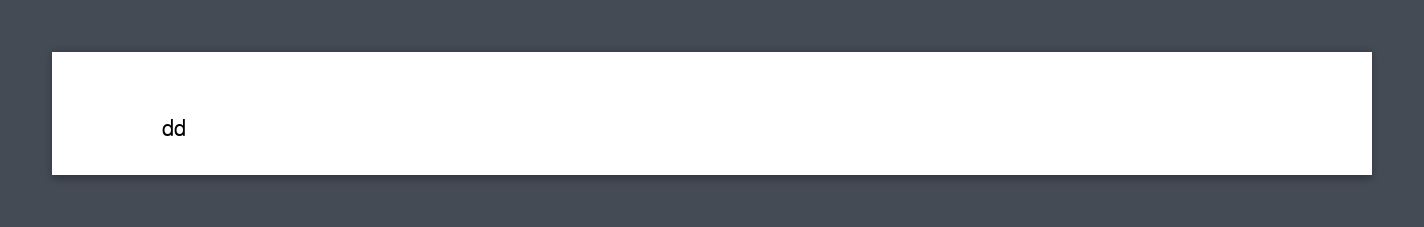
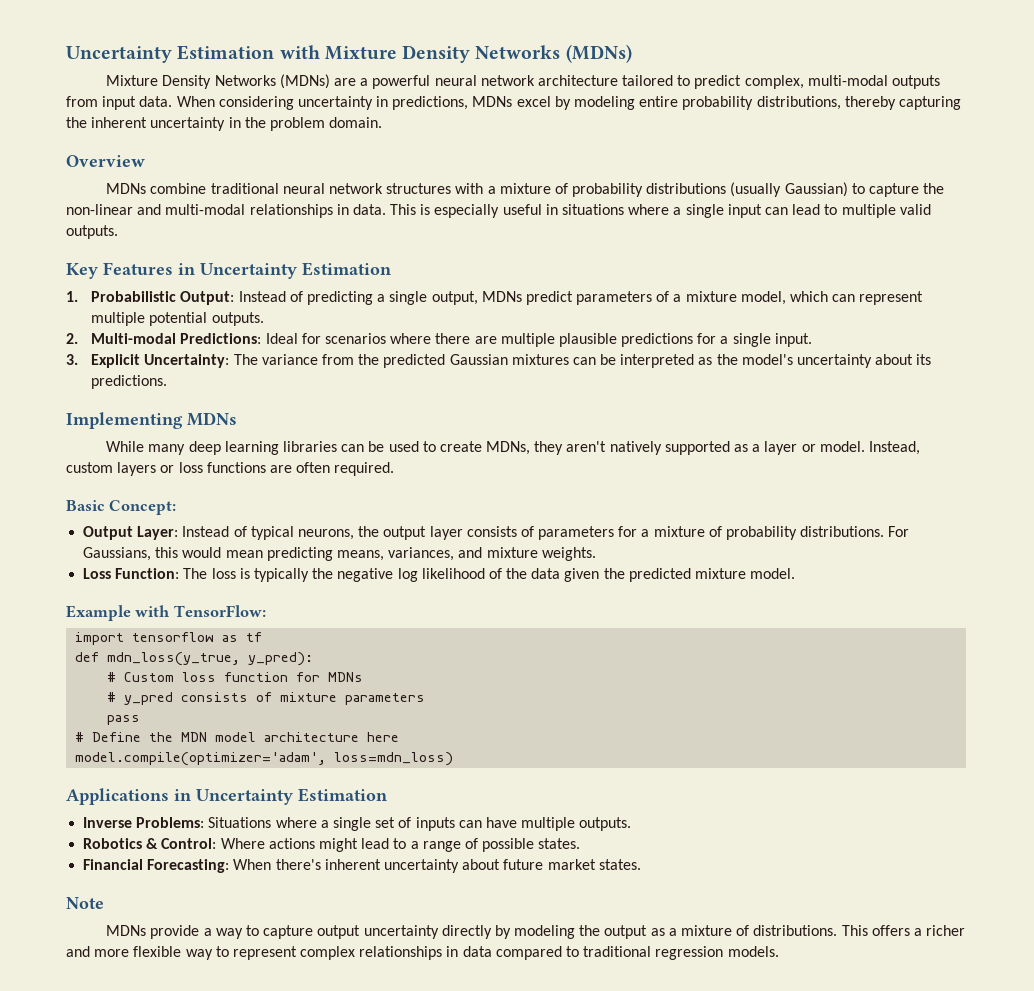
- dd
+ Uncertainty Estimation with Mixture Density Networks (MDNs)
+ Mixture Density Networks (MDNs) are a powerful neural network architecture tailored to predict complex, multi-modal outputs from input data. When considering uncertainty in predictions, MDNs excel by modeling entire probability distributions, thereby capturing the inherent uncertainty in the problem domain.
+ Overview
+ MDNs combine traditional neural network structures with a mixture of probability distributions (usually Gaussian) to capture the non-linear and multi-modal relationships in data. This is especially useful in situations where a single input can lead to multiple valid outputs.
+ Key Features in Uncertainty Estimation
+ 1. Probabilistic Output: Instead of predicting a single output, MDNs predict parameters of a mixture model, which can represent multiple potential outputs.
+ 2. Multi-modal Predictions: Ideal for scenarios where there are multiple plausible predictions for a single input.
+ 3. Explicit Uncertainty: The variance from the predicted Gaussian mixtures can be interpreted as the model's uncertainty about its predictions.
+ Implementing MDNs
+ While many deep learning libraries can be used to create MDNs, they aren't natively supported as a layer or model. Instead, custom layers or loss functions are often required.
+ Basic Concept:
+ Output Layer: Instead of typical neurons, the output layer consists of parameters for a mixture of probability distributions. For Gaussians, this would mean predicting means, variances, and mixture weights.
+ Loss Function: The loss is typically the negative log likelihood of the data given the predicted mixture model.
+ Example with TensorFlow:
+ import tensorflow as tf
+ def mdn_loss(y_true, y_pred):
+ # Custom loss function for MDNs
+ # y_pred consists of mixture parameters
+ pass
+ # Define the MDN model architecture here
+ model.compile(optimizer='adam', loss=mdn_loss)
+ Applications in Uncertainty Estimation
+ Inverse Problems: Situations where a single set of inputs can have multiple outputs.
+ Robotics & Control: Where actions might lead to a range of possible states.
+ Financial Forecasting: When there's inherent uncertainty about future market states.
+ Note
+ MDNs provide a way to capture output uncertainty directly by modeling the output as a mixture of distributions. This offers a richer and more flexible way to represent complex relationships in data compared to traditional regression models.

